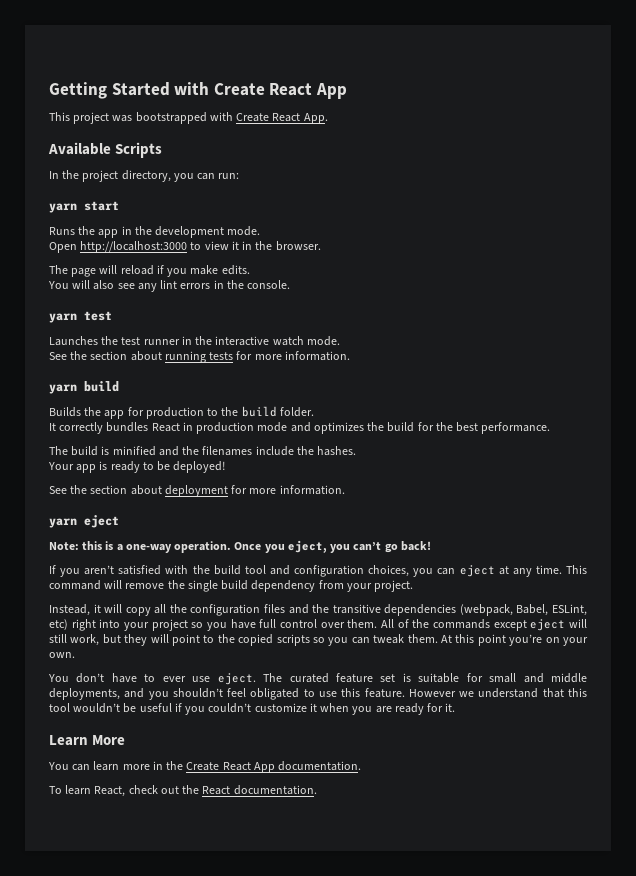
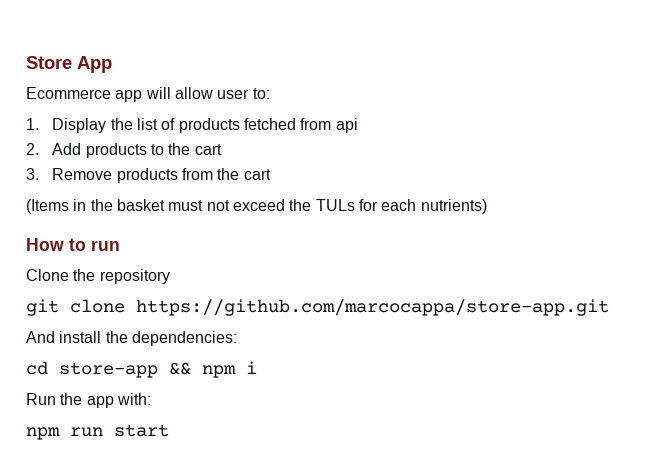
- Getting Started with Create React App
- This project was bootstrapped with Create React App.
- Available Scripts
- In the project directory, you can run:
- yarn start
- Runs the app in the development mode.
- Open http://localhost:3000 to view it in the browser.
- The page will reload if you make edits.
- You will also see any lint errors in the console.
- yarn test
- Launches the test runner in the interactive watch mode.
- See the section about running tests for more information.
- yarn build
- Builds the app for production to the build folder.
- It correctly bundles React in production mode and optimizes the build for the best performance.
- The build is minified and the filenames include the hashes.
- Your app is ready to be deployed!
- See the section about deployment for more information.
- yarn eject
- Note: this is a one-way operation. Once you eject, you can’t go back!
- If you aren’t satisfied with the build tool and configuration choices, you can eject at any time. This command will remove the single build dependency from your project.
- Instead, it will copy all the configuration files and the transitive dependencies (webpack, Babel, ESLint, etc) right into your project so you have full control over them. All of the commands except eject will still work, but they will point to the copied scripts so you can tweak them. At this point you’re on your own.
- You don’t have to ever use eject. The curated feature set is suitable for small and middle deployments, and you shouldn’t feel obligated to use this feature. However we understand that this tool wouldn’t be useful if you couldn’t customize it when you are ready for it.
- Learn More
- You can learn more in the Create React App documentation.
- To learn React, check out the React documentation.
+ Store App
+ Ecommerce app will allow user to:
+ 1. Display the list of products fetched from api
+ 2. Add products to the cart
+ 3. Remove products from the cart
+ (Items in the basket must not exceed the TULs for each nutrients)
+ How to run
+ Clone the repository
+ git clone https://github.com/marcocappa/store-app.git
+ And install the dependencies:
+ cd store-app && npm i
+ Run the app with:
+ npm run start

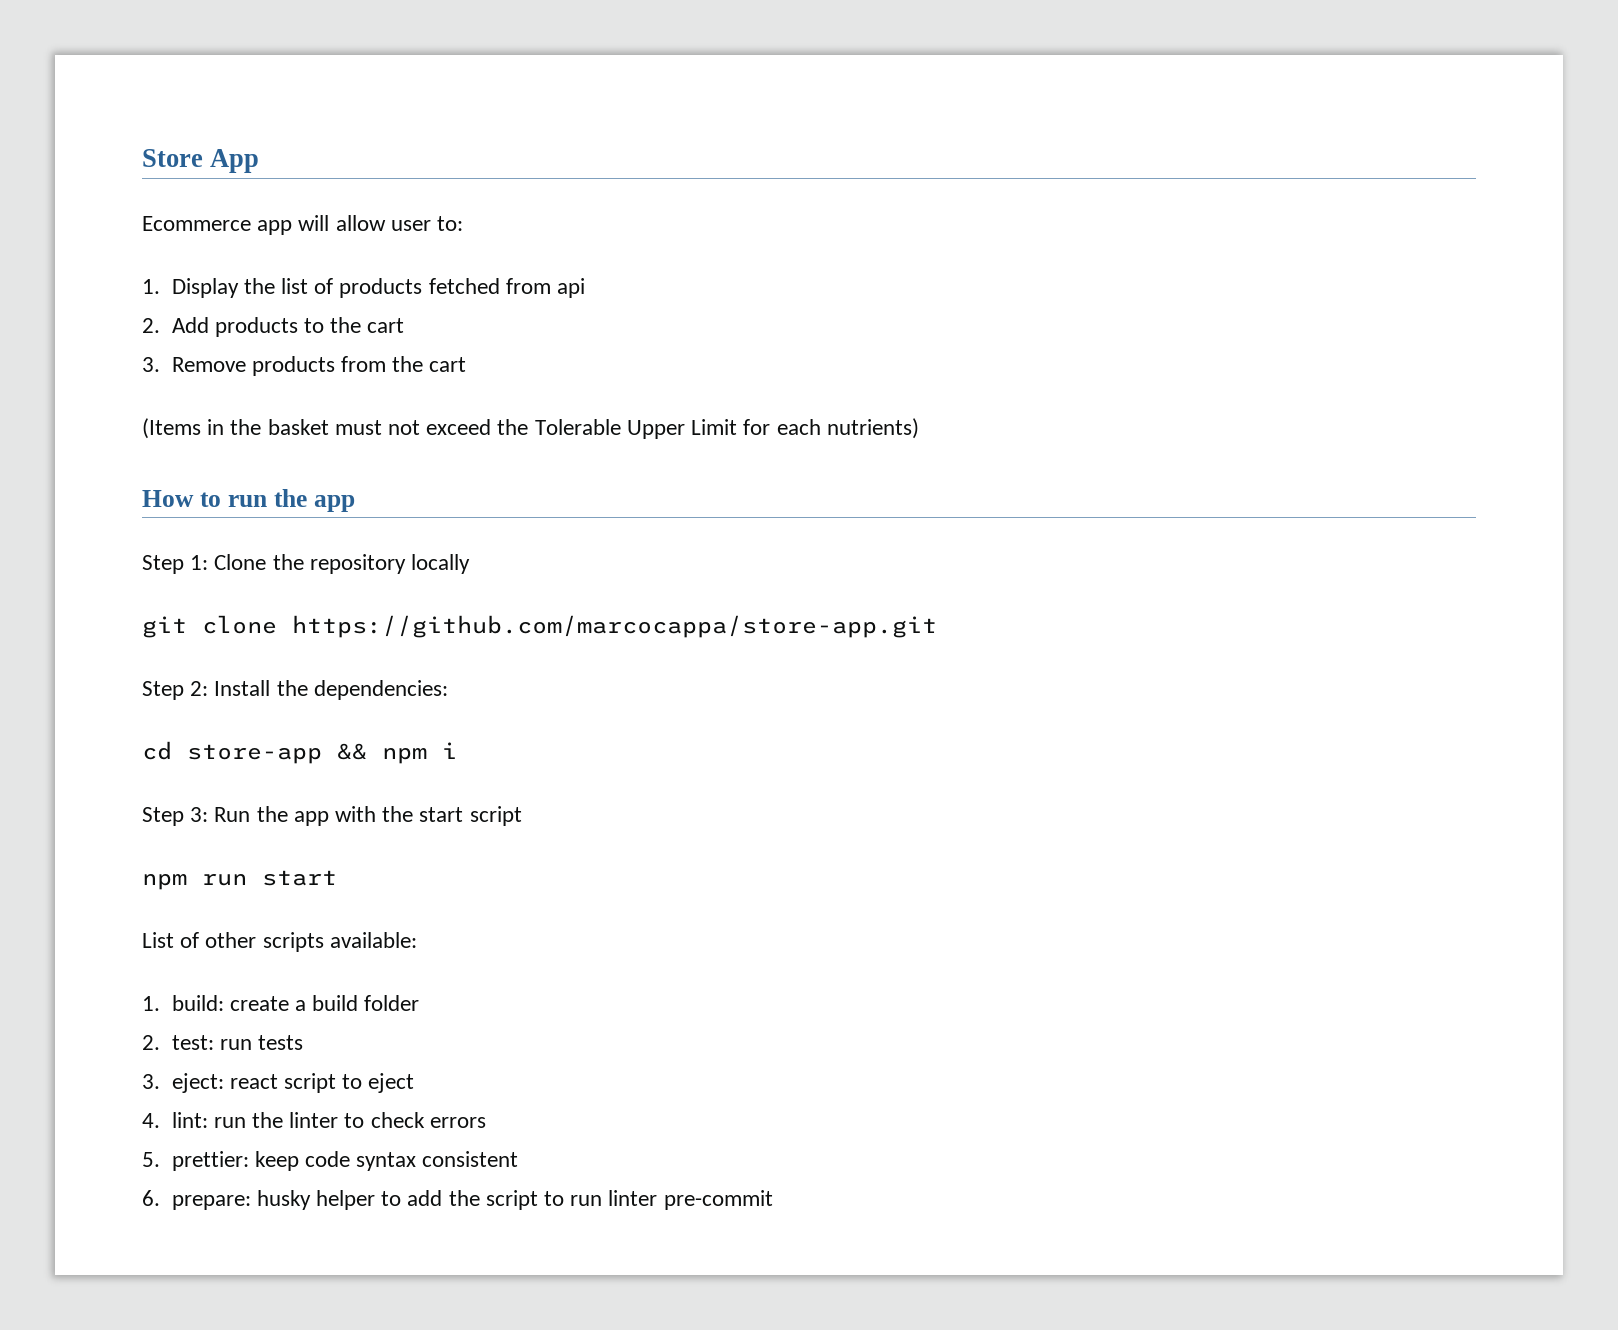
- (Items in the basket must not exceed the TULs for each nutrients)
+ (Items in the basket must not exceed the Tolerable Upper Limit for each nutrients)
- How to run
- Clone the repository
+ How to run the app
+ Step 1: Clone the repository locally
- And install the dependencies:
+ Step 2: Install the dependencies:
- Run the app with:
+ Step 3: Run the app with the start script
+ List of other scripts available:
+ 1. build: create a build folder
+ 2. test: run tests
+ 3. eject: react script to eject
+ 4. lint: run the linter to check errors
+ 5. prettier: keep code syntax consistent
+ 6. prepare: husky helper to add the script to run linter pre-commit

